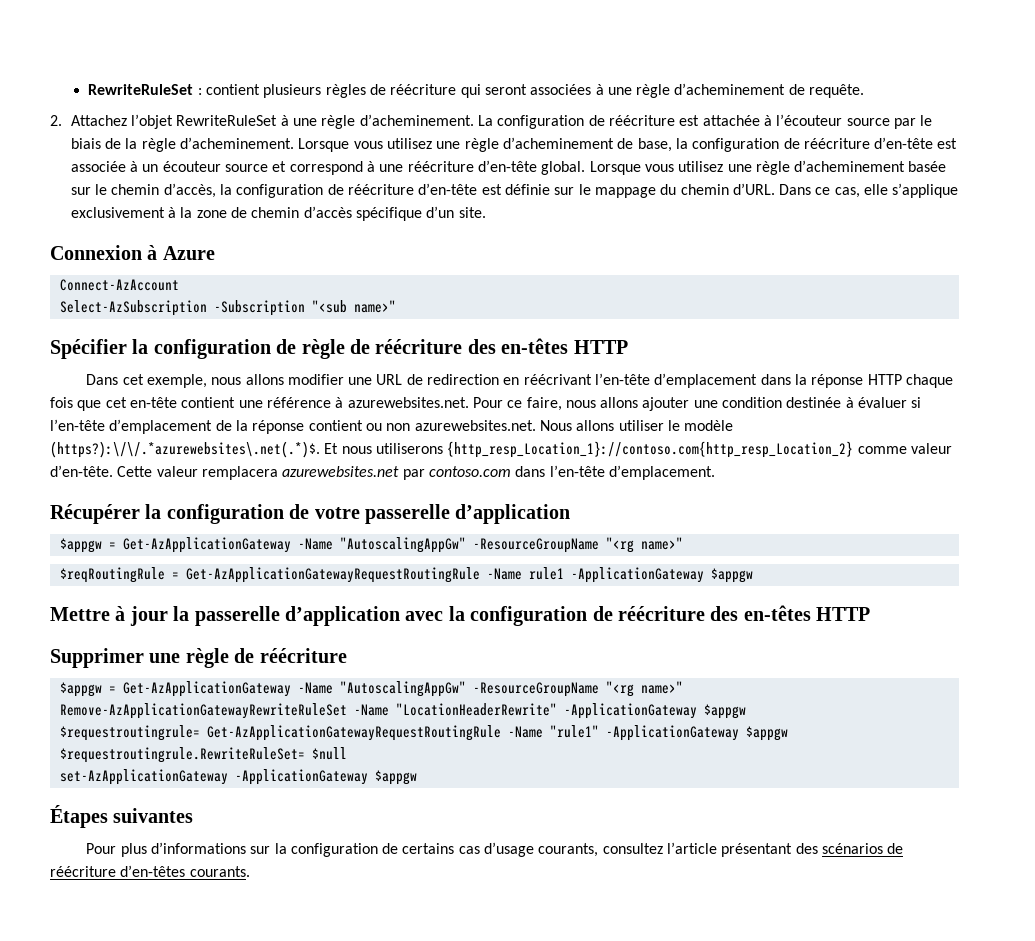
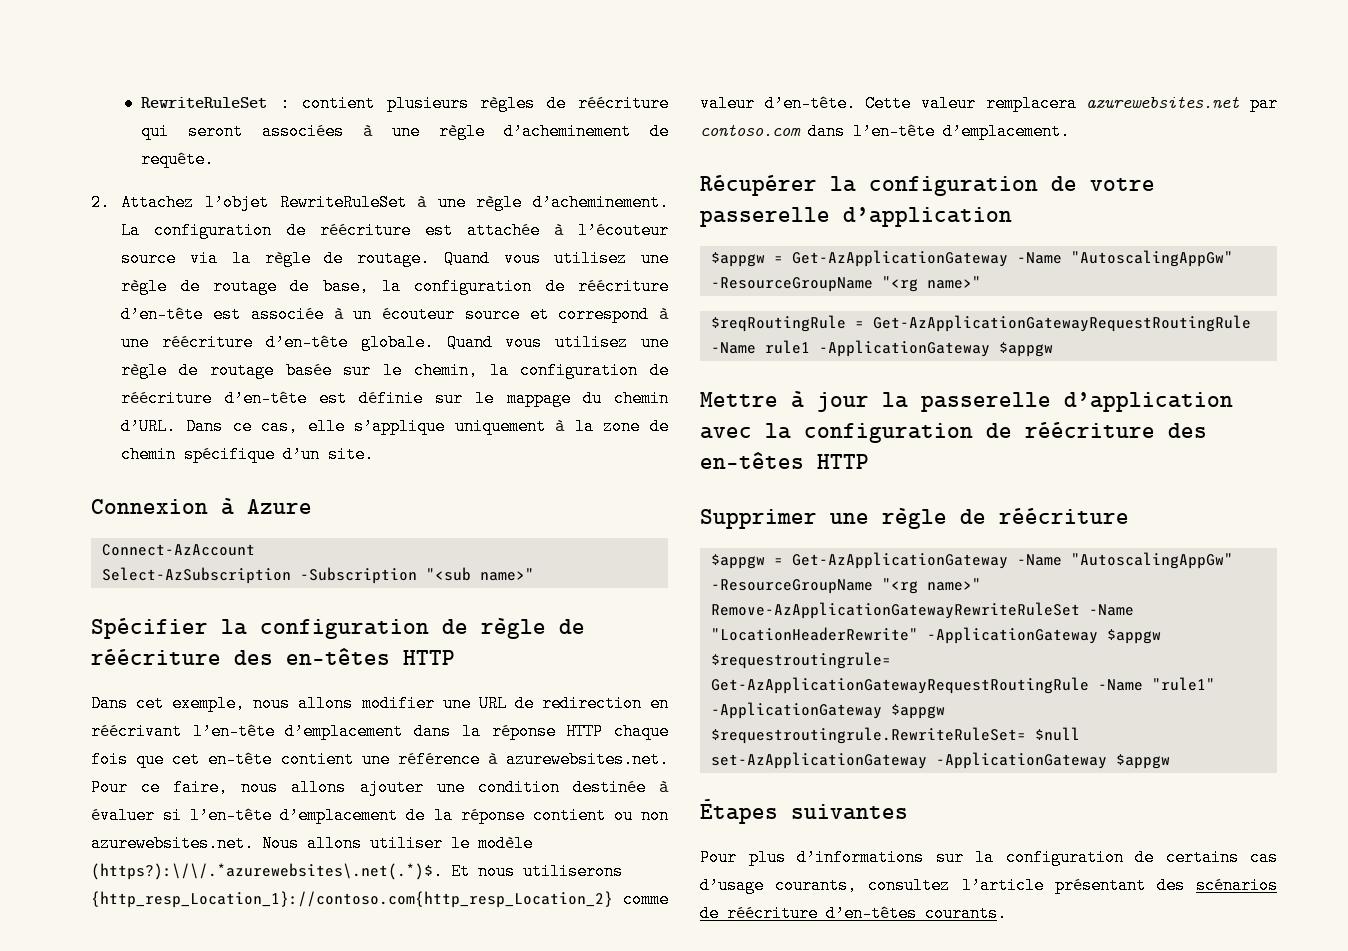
- La configuration de réécriture est attachée à l’écouteur source par le biais de la règle d’acheminement. Lorsque vous utilisez une règle d’acheminement de base, la configuration de réécriture d’en-tête est associée à un écouteur source et correspond à une réécriture d’en-tête global. Lorsque vous utilisez une règle d’acheminement basée sur le chemin d’accès, la configuration de réécriture d’en-tête est définie sur le mappage du chemin d’URL.
+ La configuration de réécriture est attachée à l’écouteur source via la règle de routage. Quand vous utilisez une règle de routage de base, la configuration de réécriture d’en-tête est associée à un écouteur source et correspond à une réécriture d’en-tête globale. Quand vous utilisez une règle de routage basée sur le chemin, la configuration de réécriture d’en-tête est définie sur le mappage du chemin d’URL.
- Dans ce cas, elle s’applique exclusivement à la zone de chemin d’accès spécifique d’un site.
+ Dans ce cas, elle s’applique uniquement à la zone de chemin spécifique d’un site.

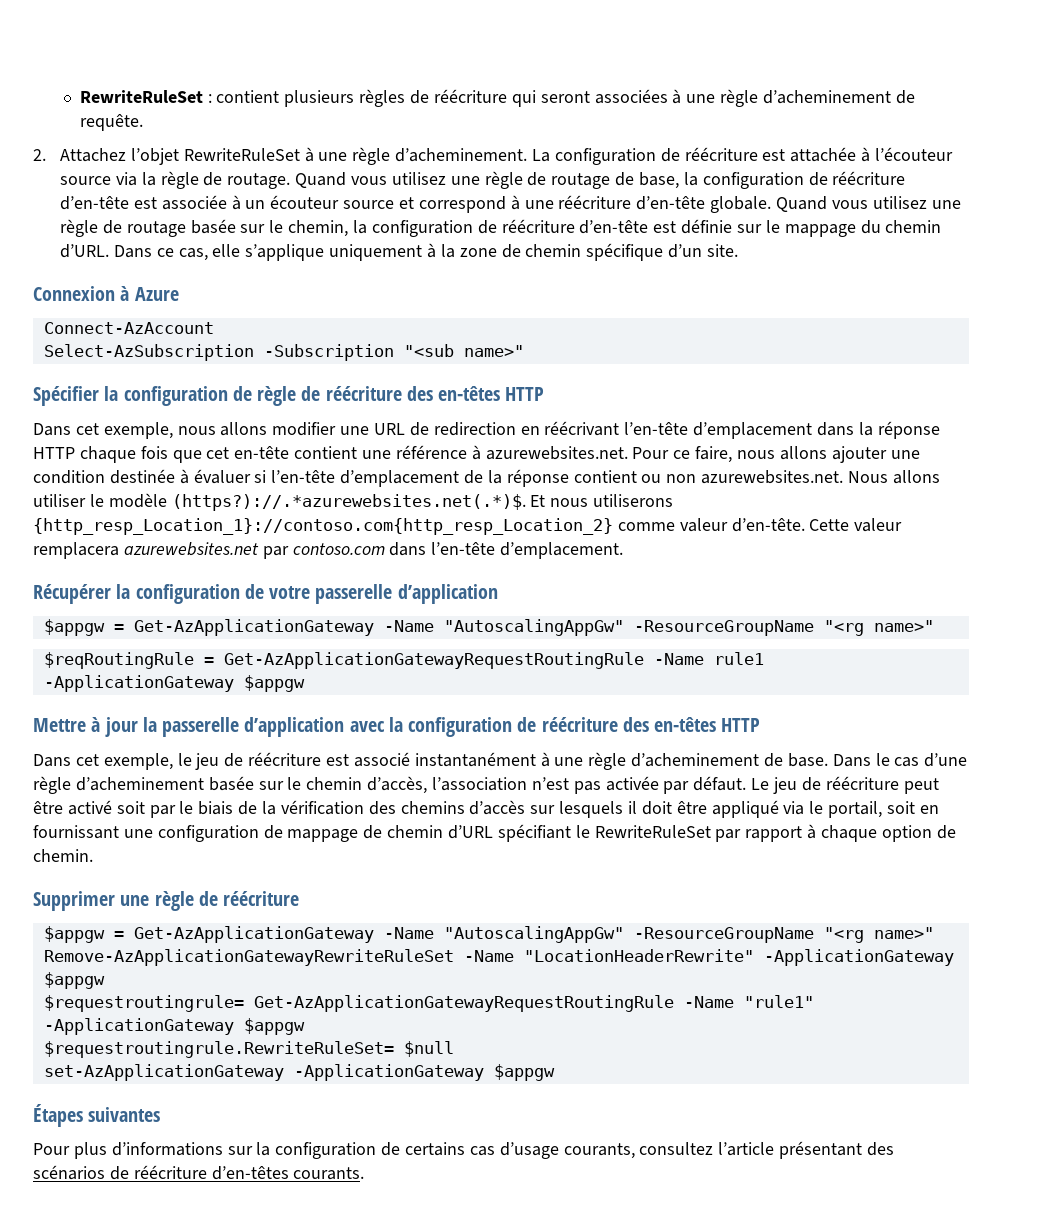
- Dans cet exemple, nous allons modifier une URL de redirection en réécrivant l’en-tête d’emplacement dans la réponse HTTP chaque fois que cet en-tête contient une référence à azurewebsites.net. Pour ce faire, nous allons ajouter une condition destinée à évaluer si l’en-tête d’emplacement de la réponse contient ou non azurewebsites.net. Nous allons utiliser le modèle (https?):\/\/.*azurewebsites\.net(.*)$. Et nous utiliserons {http_resp_Location_1}://contoso.com{http_resp_Location_2} comme valeur d’en-tête.
+ Dans cet exemple, nous allons modifier une URL de redirection en réécrivant l’en-tête d’emplacement dans la réponse HTTP chaque fois que cet en-tête contient une référence à azurewebsites.net. Pour ce faire, nous allons ajouter une condition destinée à évaluer si l’en-tête d’emplacement de la réponse contient ou non azurewebsites.net. Nous allons utiliser le modèle (https?)://.*azurewebsites.net(.*)$. Et nous utiliserons {http_resp_Location_1}://contoso.com{http_resp_Location_2} comme valeur d’en-tête.
+ Dans cet exemple, le jeu de réécriture est associé instantanément à une règle d’acheminement de base. Dans le cas d’une règle d’acheminement basée sur le chemin d’accès, l’association n’est pas activée par défaut. Le jeu de réécriture peut être activé soit par le biais de la vérification des chemins d’accès sur lesquels il doit être appliqué via le portail, soit en fournissant une configuration de mappage de chemin d’URL spécifiant le RewriteRuleSet par rapport à chaque option de chemin.

